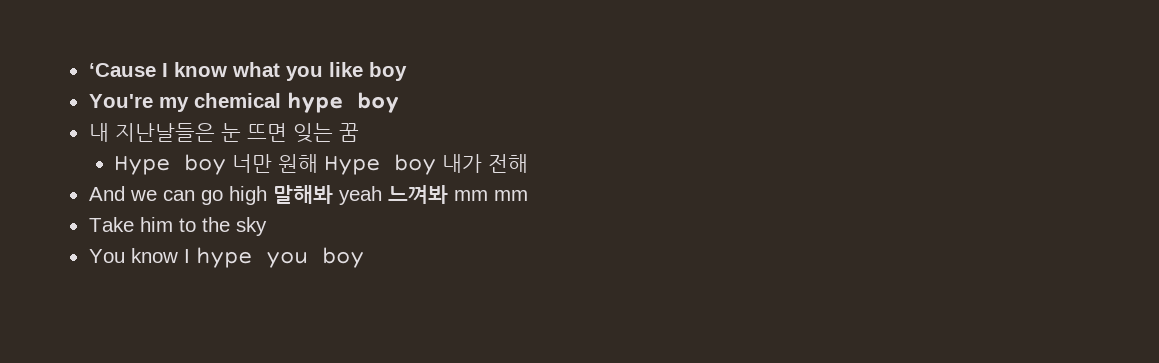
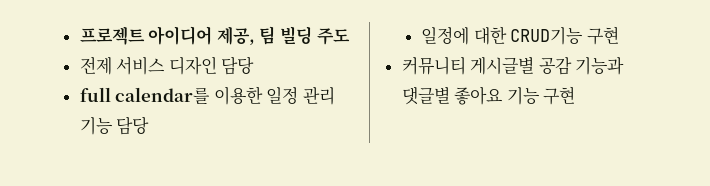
- ‘Cause I know what you like boy
- You're my chemical hype boy
- 내 지난날들은 눈 뜨면 잊는 꿈
- Hype boy 너만 원해 Hype boy 내가 전해
- And we can go high 말해봐 yeah 느껴봐 mm mm
- Take him to the sky
- You know I hype you boy
+ 프로젝트 아이디어 제공, 팀 빌딩 주도
+ 전제 서비스 디자인 담당
+ full calendar를 이용한 일정 관리 기능 담당
+ 일정에 대한 CRUD기능 구현
+ 커뮤니티 게시글별 공감 기능과 댓글별 좋아요 기능 구현

